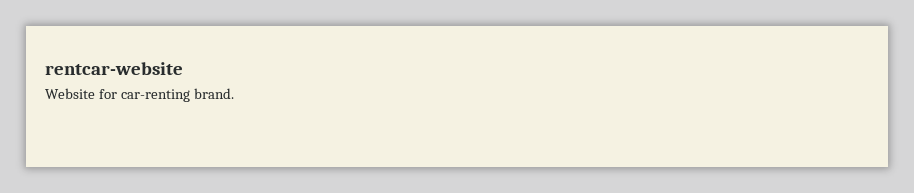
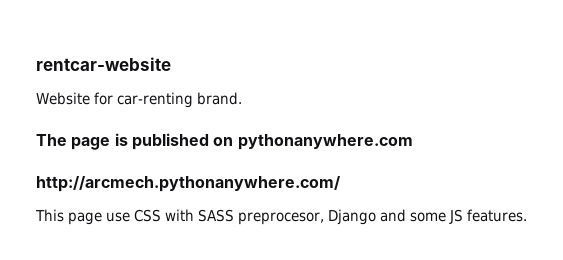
+ The page is published on pythonanywhere.com
+ http://arcmech.pythonanywhere.com/
+ This page use CSS with SASS preprocesor, Django and some JS features.

